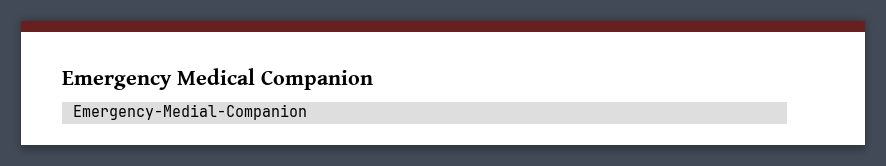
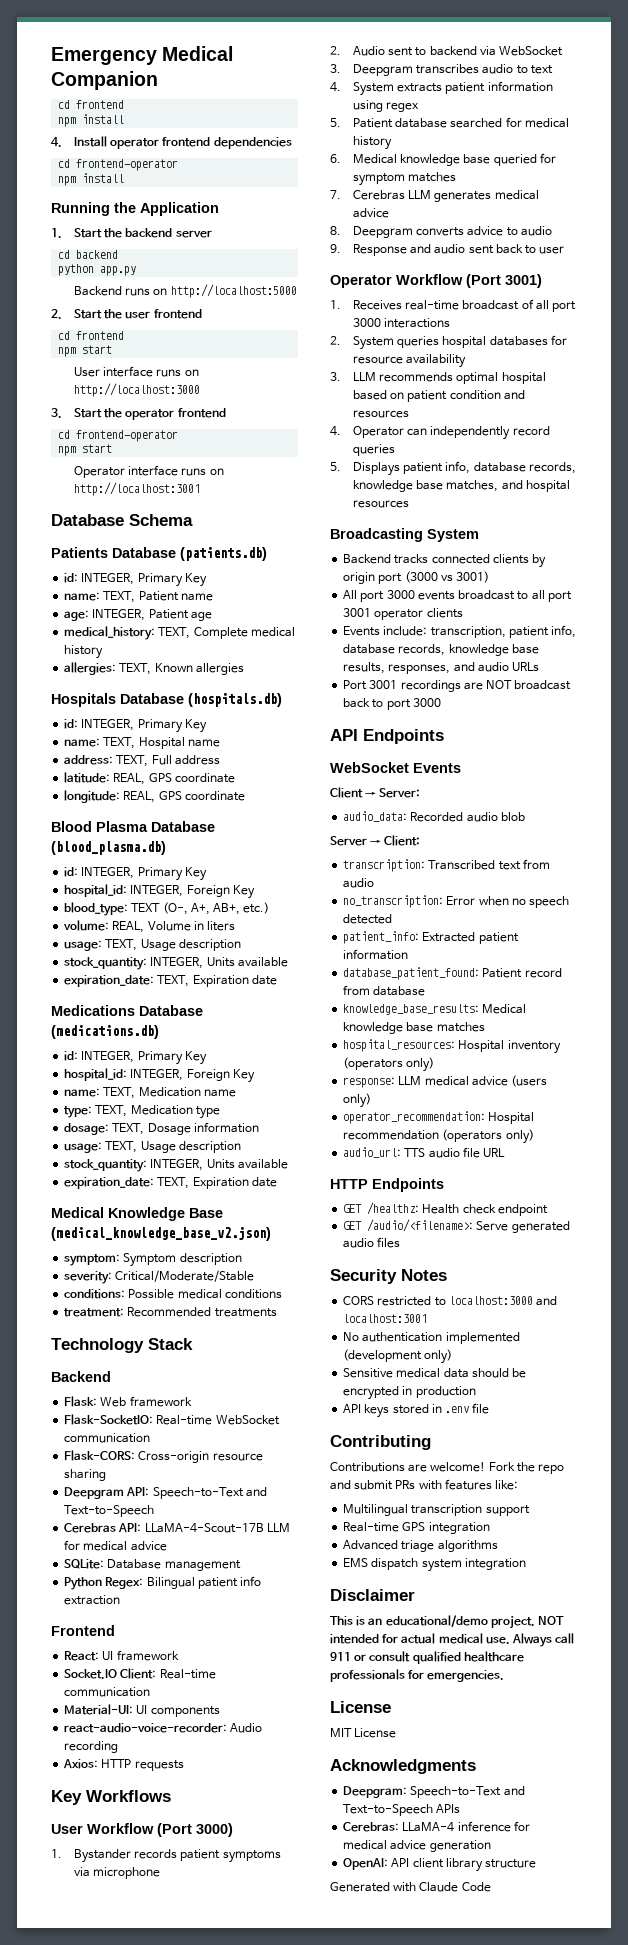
  Emergency Medical Companion
- Emergency-Medial-Companion
+ cd frontend
+ npm install
+ 4. Install operator frontend dependencies
+ cd frontend-operator
+ npm install
+ Running the Application
+ 1. Start the backend server
+ cd backend
+ python app.py
+ Backend runs on http://localhost:5000
+ 2. Start the user frontend
+ cd frontend
+ npm start
+ User interface runs on http://localhost:3000
+ 3. Start the operator frontend
+ cd frontend-operator
+ npm start
+ Operator interface runs on http://localhost:3001
+ Database Schema
+ Patients Database (patients.db)
+ id: INTEGER, Primary Key
+ name: TEXT, Patient name
+ age: INTEGER, Patient age
+ medical_history: TEXT, Complete medical history
+ allergies: TEXT, Known allergies
+ Hospitals Database (hospitals.db)
+ id: INTEGER, Primary Key
+ name: TEXT, Hospital name
+ address: TEXT, Full address
+ latitude: REAL, GPS coordinate
+ longitude: REAL, GPS coordinate
+ Blood Plasma Database (blood_plasma.db)
+ id: INTEGER, Primary Key
+ hospital_id: INTEGER, Foreign Key
+ blood_type: TEXT (O-, A+, AB+, etc.)
+ volume: REAL, Volume in liters
+ usage: TEXT, Usage description
+ stock_quantity: INTEGER, Units available
+ expiration_date: TEXT, Expiration date
+ Medications Database (medications.db)
+ id: INTEGER, Primary Key
+ hospital_id: INTEGER, Foreign Key
+ name: TEXT, Medication name
+ type: TEXT, Medication type
+ dosage: TEXT, Dosage information
+ usage: TEXT, Usage description
+ stock_quantity: INTEGER, Units available
+ expiration_date: TEXT, Expiration date
+ Medical Knowledge Base (medical_knowledge_base_v2.json)
+ symptom: Symptom description
+ severity: Critical/Moderate/Stable
+ conditions: Possible medical conditions
+ treatment: Recommended treatments
+ Technology Stack
+ Backend
+ Flask: Web framework
+ Flask-SocketIO: Real-time WebSocket communication
+ Flask-CORS: Cross-origin resource sharing
+ Deepgram API: Speech-to-Text and Text-to-Speech
+ Cerebras API: LLaMA-4-Scout-17B LLM for medical advice
+ SQLite: Database management
+ Python Regex: Bilingual patient info extraction
+ Frontend
+ React: UI framework
+ Socket.IO Client: Real-time communication
+ Material-UI: UI components
+ react-audio-voice-recorder: Audio recording
+ Axios: HTTP requests
+ Key Workflows
+ User Workflow (Port 3000)
+ 1. Bystander records patient symptoms via microphone
+ 2. Audio sent to backend via WebSocket
+ 3. Deepgram transcribes audio to text
+ 4. System extracts patient information using regex
+ 5. Patient database searched for medical history
+ 6. Medical knowledge base queried for symptom matches
+ 7. Cerebras LLM generates medical advice
+ 8. Deepgram converts advice to audio
+ 9. Response and audio sent back to user
+ Operator Workflow (Port 3001)
+ 1. Receives real-time broadcast of all port 3000 interactions
+ 2. System queries hospital databases for resource availability
+ 3. LLM recommends optimal hospital based on patient condition and resources
+ 4. Operator can independently record queries
+ 5. Displays patient info, database records, knowledge base matches, and hospital resources
+ Broadcasting System
+ Backend tracks connected clients by origin port (3000 vs 3001)
+ All port 3000 events broadcast to all port 3001 operator clients
+ Events include: transcription, patient info, database records, knowledge base results, responses, and audio URLs
+ Port 3001 recordings are NOT broadcast back to port 3000
+ API Endpoints
+ WebSocket Events
+ Client → Server:
+ audio_data: Recorded audio blob
+ Server → Client:
+ transcription: Transcribed text from audio
+ no_transcription: Error when no speech detected
+ patient_info: Extracted patient information
+ database_patient_found: Patient record from database
+ knowledge_base_results: Medical knowledge base matches
+ hospital_resources: Hospital inventory (operators only)
+ response: LLM medical advice (users only)
+ operator_recommendation: Hospital recommendation (operators only)
+ audio_url: TTS audio file URL
+ HTTP Endpoints
+ GET /healthz: Health check endpoint
+ GET /audio/<filename>: Serve generated audio files
+ Security Notes
+ CORS restricted to localhost:3000 and localhost:3001
+ No authentication implemented (development only)
+ Sensitive medical data should be encrypted in production
+ API keys stored in .env file
+ Contributing
+ Contributions are welcome! Fork the repo and submit PRs with features like:
+ Multilingual transcription support
+ Real-time GPS integration
+ Advanced triage algorithms
+ EMS dispatch system integration
+ Disclaimer
+ This is an educational/demo project. NOT intended for actual medical use. Always call 911 or consult qualified healthcare professionals for emergencies.
+ License
+ MIT License
+ Acknowledgments
+ Deepgram: Speech-to-Text and Text-to-Speech APIs
+ Cerebras: LLaMA-4 inference for medical advice generation
+ OpenAI: API client library structure
+ Generated with Claude Code

